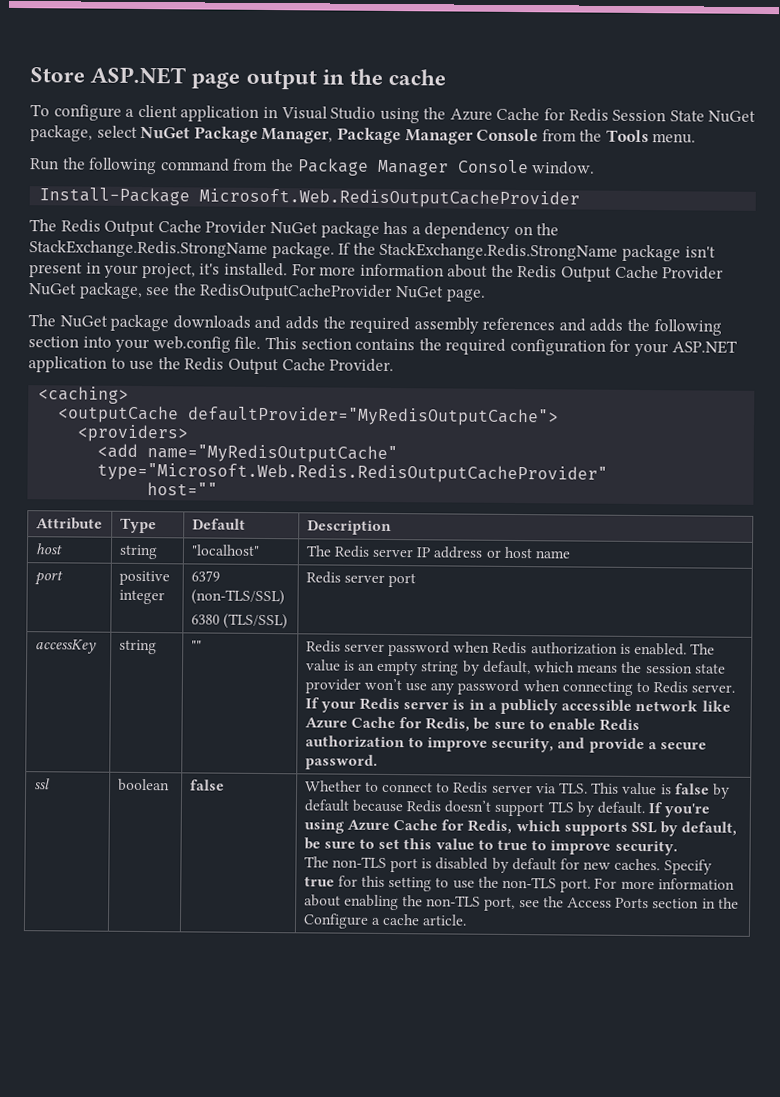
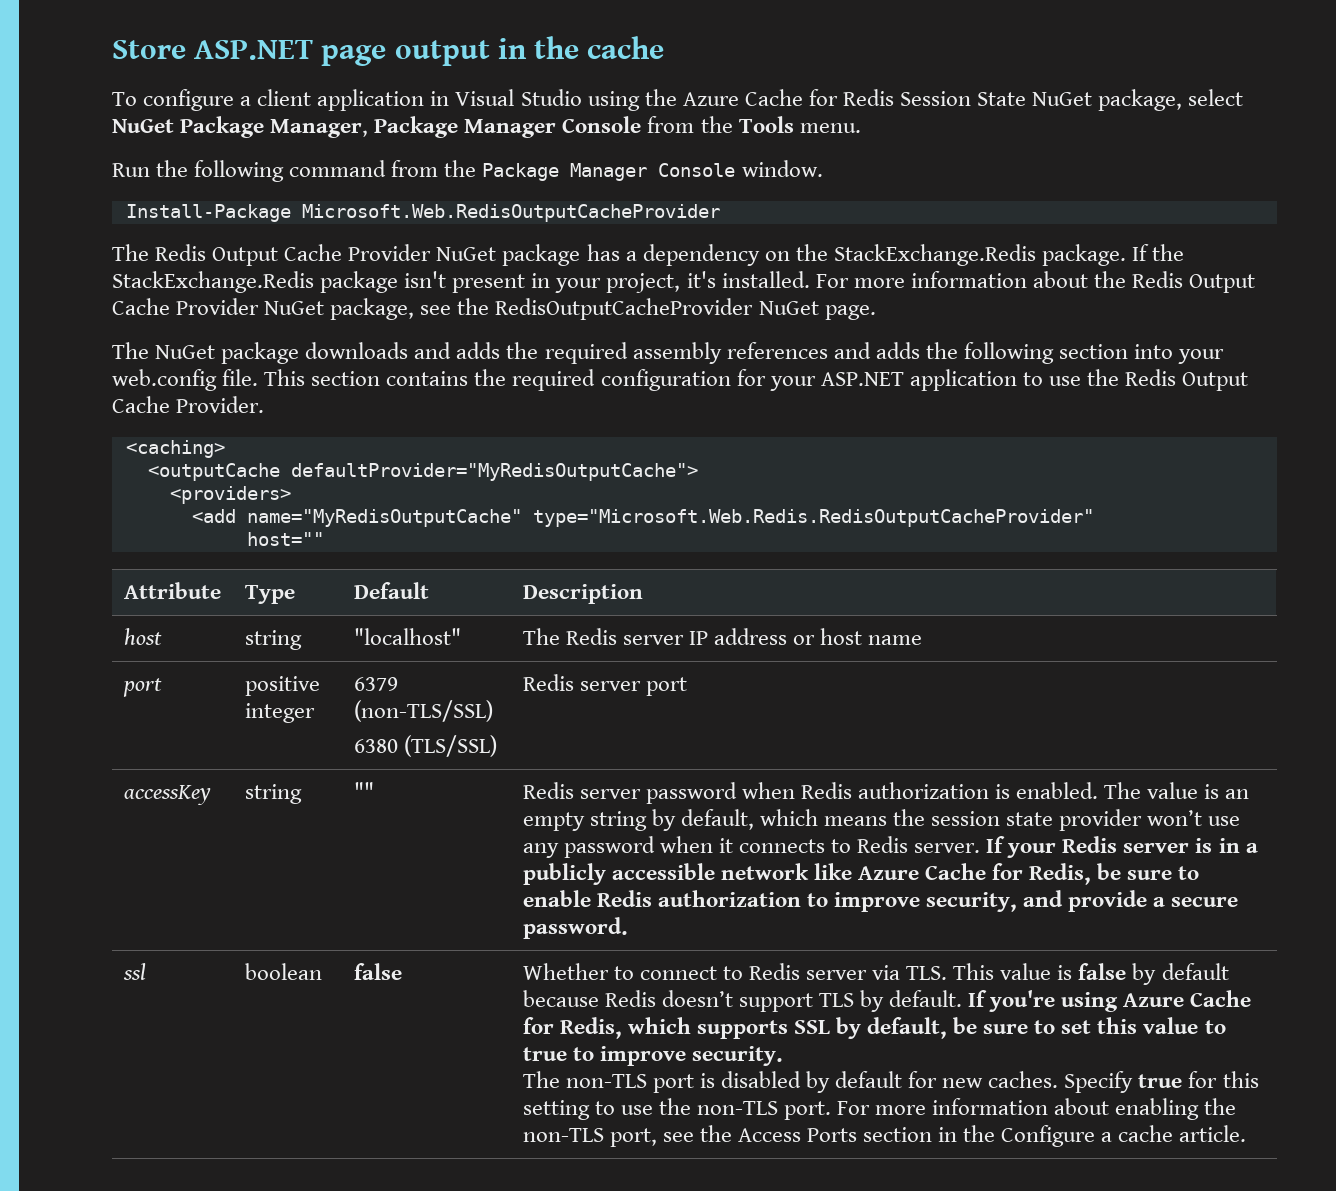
- The Redis Output Cache Provider NuGet package has a dependency on the StackExchange.Redis.StrongName package.
+ The Redis Output Cache Provider NuGet package has a dependency on the StackExchange.Redis package.
- If the StackExchange.Redis.StrongName package isn't present in your project, it's installed.
+ If the StackExchange.Redis package isn't present in your project, it's installed.
- The value is an empty string by default, which means the session state provider won’t use any password when connecting to Redis server.
+ The value is an empty string by default, which means the session state provider won’t use any password when it connects to Redis server.

